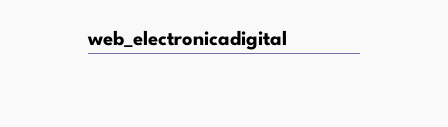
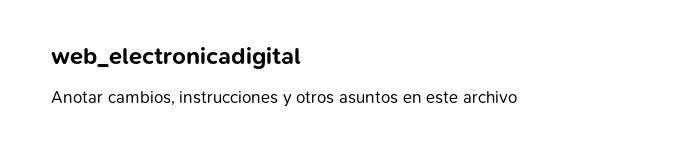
+ Anotar cambios, instrucciones y otros asuntos en este archivo

